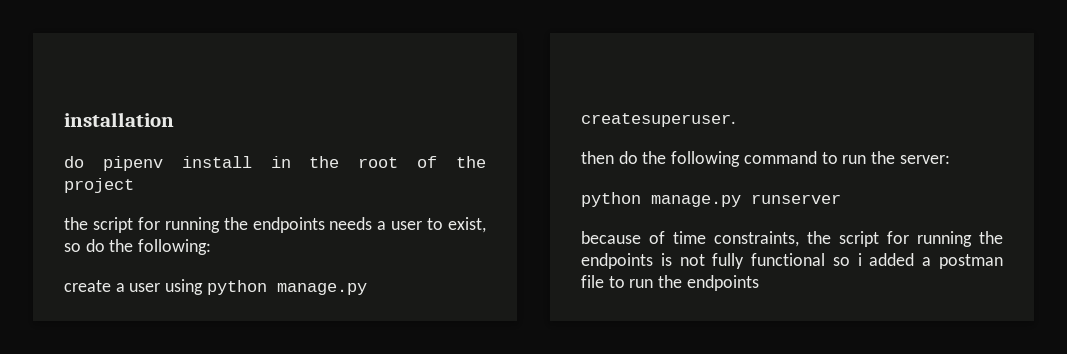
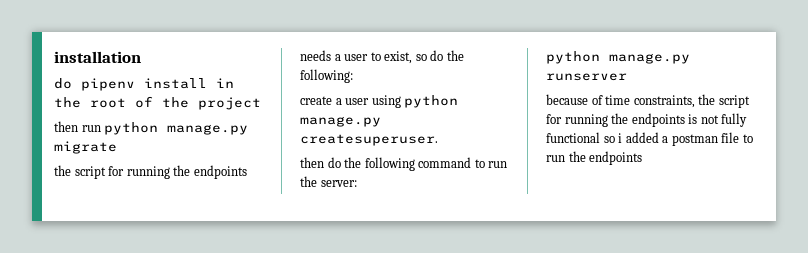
+ then run python manage.py migrate

